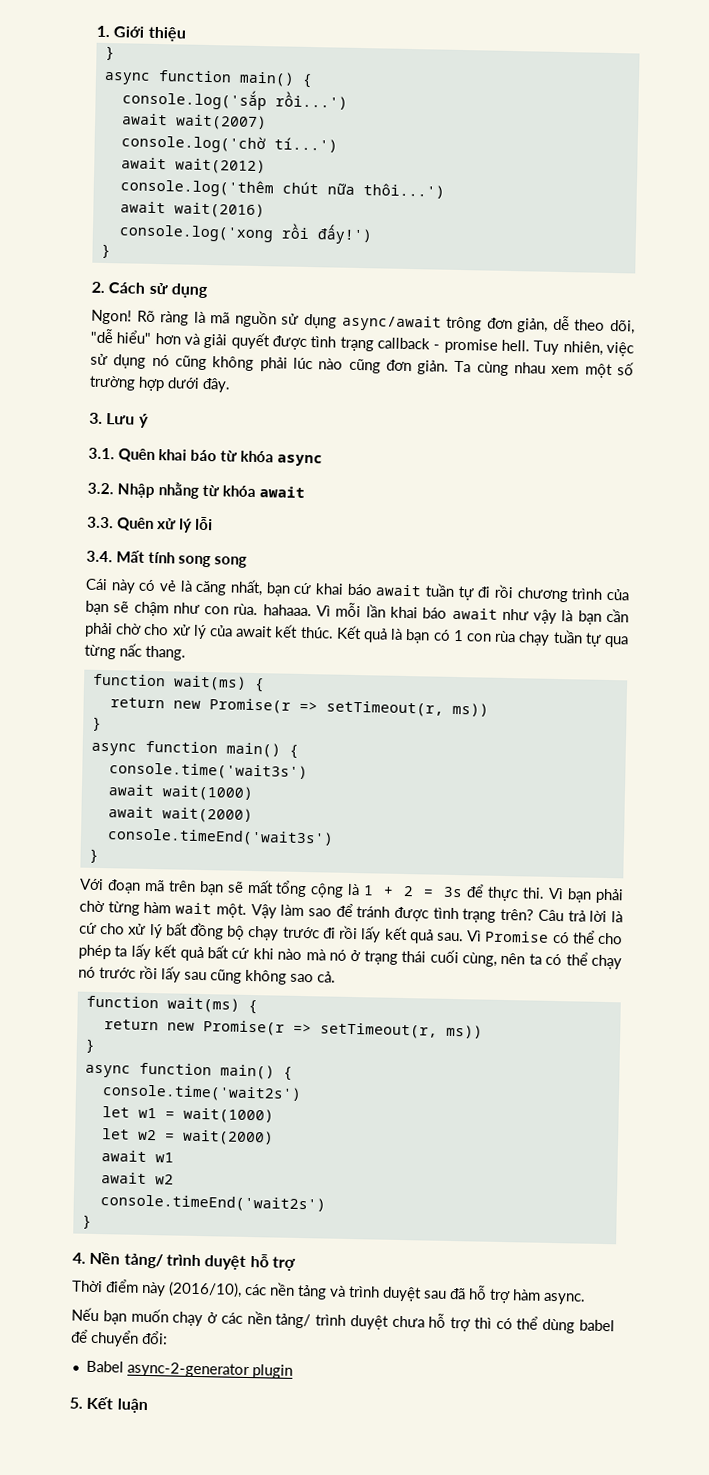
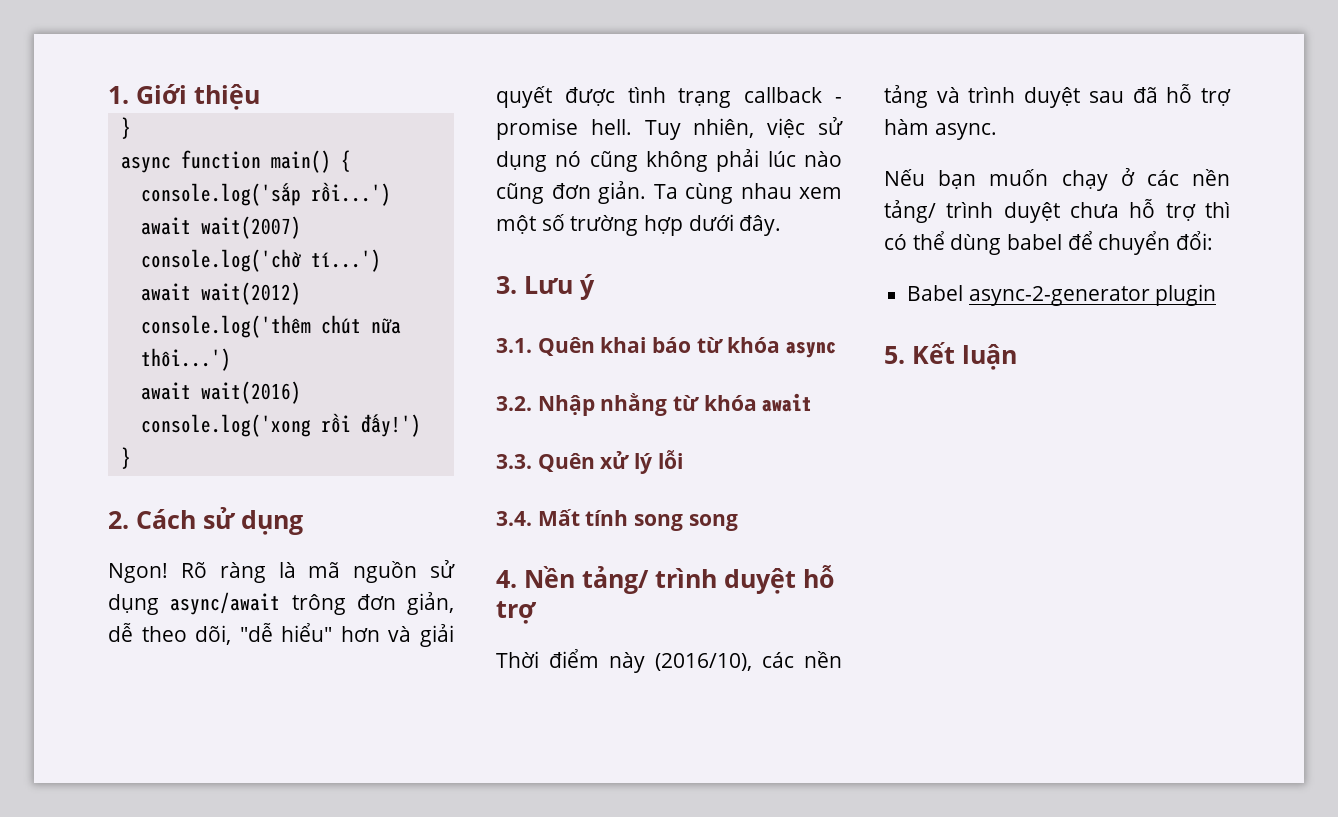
- Cái này có vẻ là căng nhất, bạn cứ khai báo await tuần tự đi rồi chương trình của bạn sẽ chậm như con rùa. hahaaa. Vì mỗi lần khai báo await như vậy là bạn cần phải chờ cho xử lý của await kết thúc. Kết quả là bạn có 1 con rùa chạy tuần tự qua từng nấc thang.
- function wait(ms) {
- return new Promise(r => setTimeout(r, ms))
- }
- async function main() {
- console.time('wait3s')
- await wait(1000)
- await wait(2000)
- console.timeEnd('wait3s')
- }
- Với đoạn mã trên bạn sẽ mất tổng cộng là 1 + 2 = 3s để thực thi. Vì bạn phải chờ từng hàm wait một. Vậy làm sao để tránh được tình trạng trên? Câu trả lời là cứ cho xử lý bất đồng bộ chạy trước đi rồi lấy kết quả sau. Vì Promise có thể cho phép ta lấy kết quả bất cứ khi nào mà nó ở trạng thái cuối cùng, nên ta có thể chạy nó trước rồi lấy sau cũng không sao cả.
- function wait(ms) {
- return new Promise(r => setTimeout(r, ms))
- }
- async function main() {
- console.time('wait2s')
- let w1 = wait(1000)
- let w2 = wait(2000)
- await w1
- await w2
- console.timeEnd('wait2s')
- }

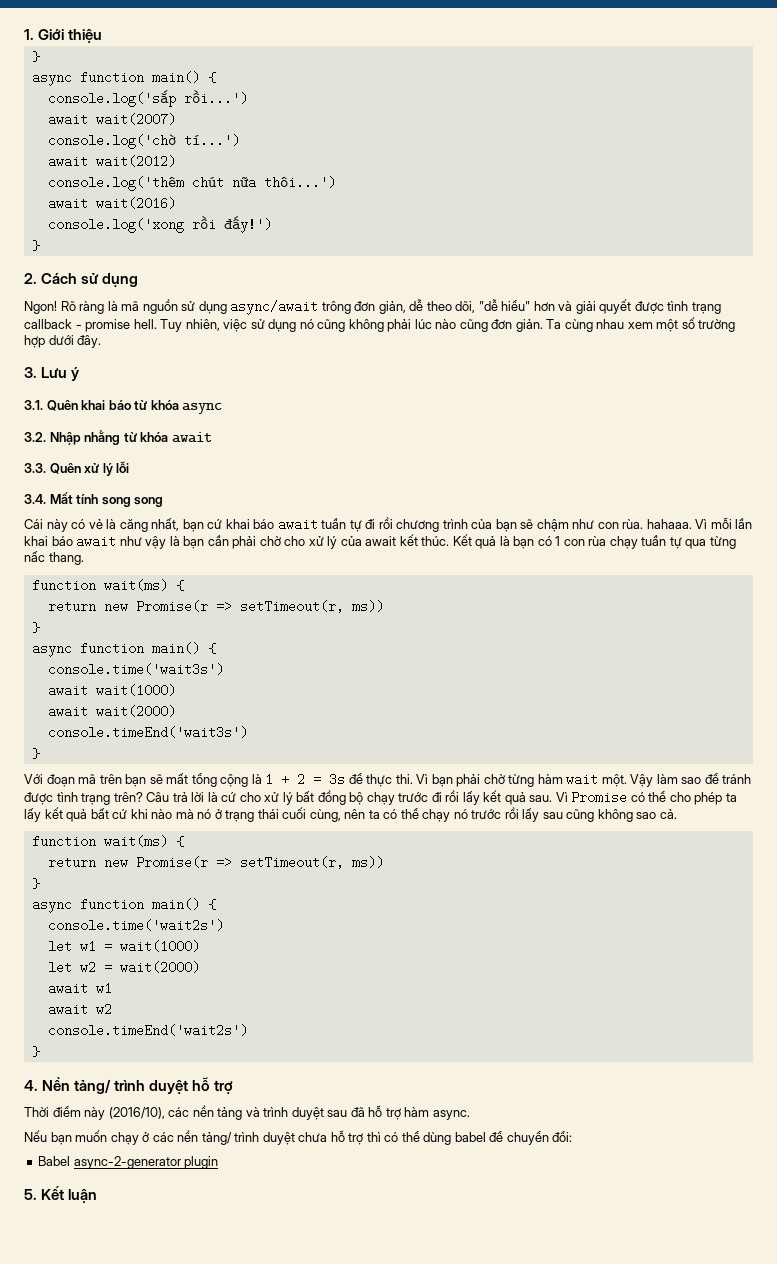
+ Cái này có vẻ là căng nhất, bạn cứ khai báo await tuần tự đi rồi chương trình của bạn sẽ chậm như con rùa. hahaaa. Vì mỗi lần khai báo await như vậy là bạn cần phải chờ cho xử lý của await kết thúc. Kết quả là bạn có 1 con rùa chạy tuần tự qua từng nấc thang.
+ function wait(ms) {
+ return new Promise(r => setTimeout(r, ms))
+ }
+ async function main() {
+ console.time('wait3s')
+ await wait(1000)
+ await wait(2000)
+ console.timeEnd('wait3s')
+ }
+ Với đoạn mã trên bạn sẽ mất tổng cộng là 1 + 2 = 3s để thực thi. Vì bạn phải chờ từng hàm wait một. Vậy làm sao để tránh được tình trạng trên? Câu trả lời là cứ cho xử lý bất đồng bộ chạy trước đi rồi lấy kết quả sau. Vì Promise có thể cho phép ta lấy kết quả bất cứ khi nào mà nó ở trạng thái cuối cùng, nên ta có thể chạy nó trước rồi lấy sau cũng không sao cả.
+ function wait(ms) {
+ return new Promise(r => setTimeout(r, ms))
+ }
+ async function main() {
+ console.time('wait2s')
+ let w1 = wait(1000)
+ let w2 = wait(2000)
+ await w1
+ await w2
+ console.timeEnd('wait2s')
+ }

